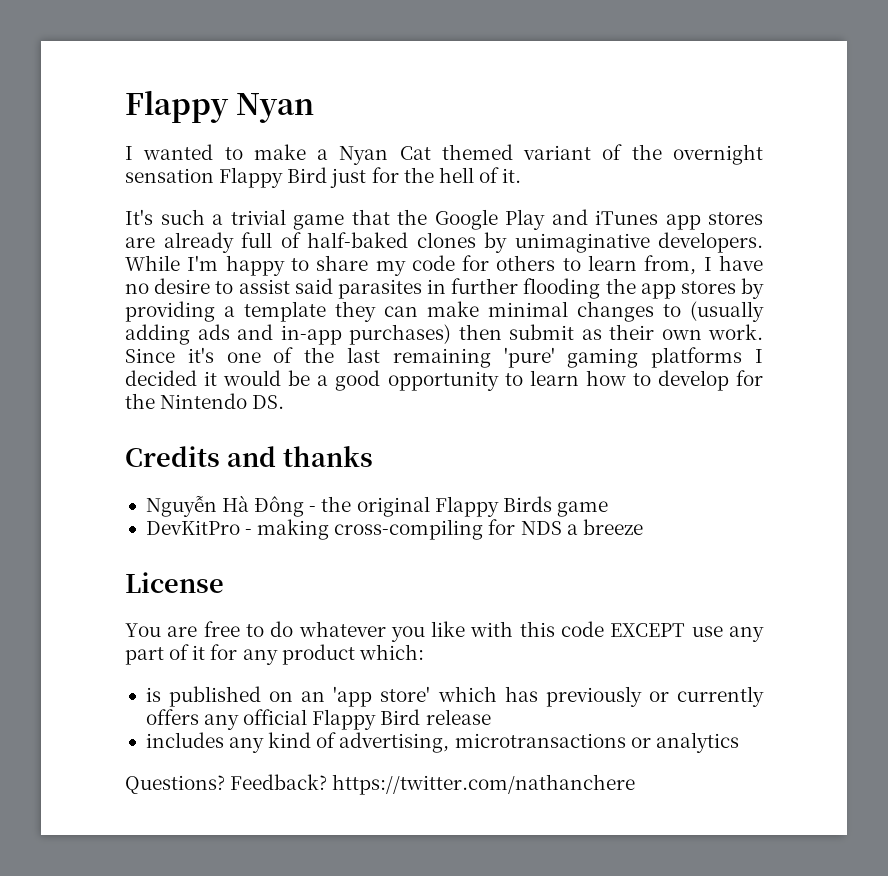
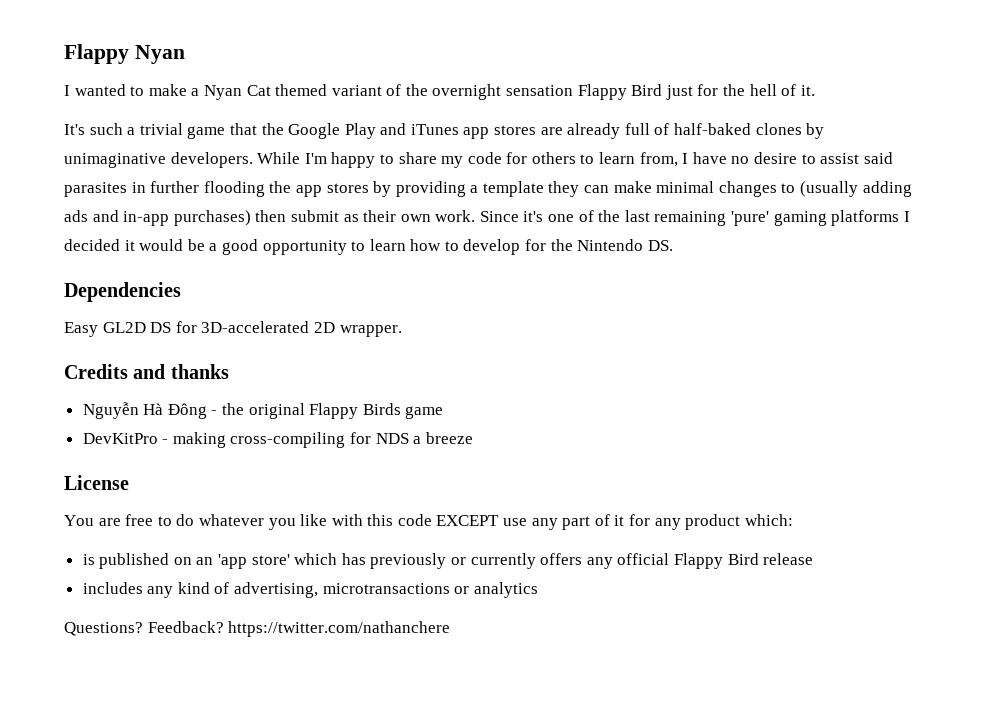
+ Dependencies
+ Easy GL2D DS for 3D-accelerated 2D wrapper.

